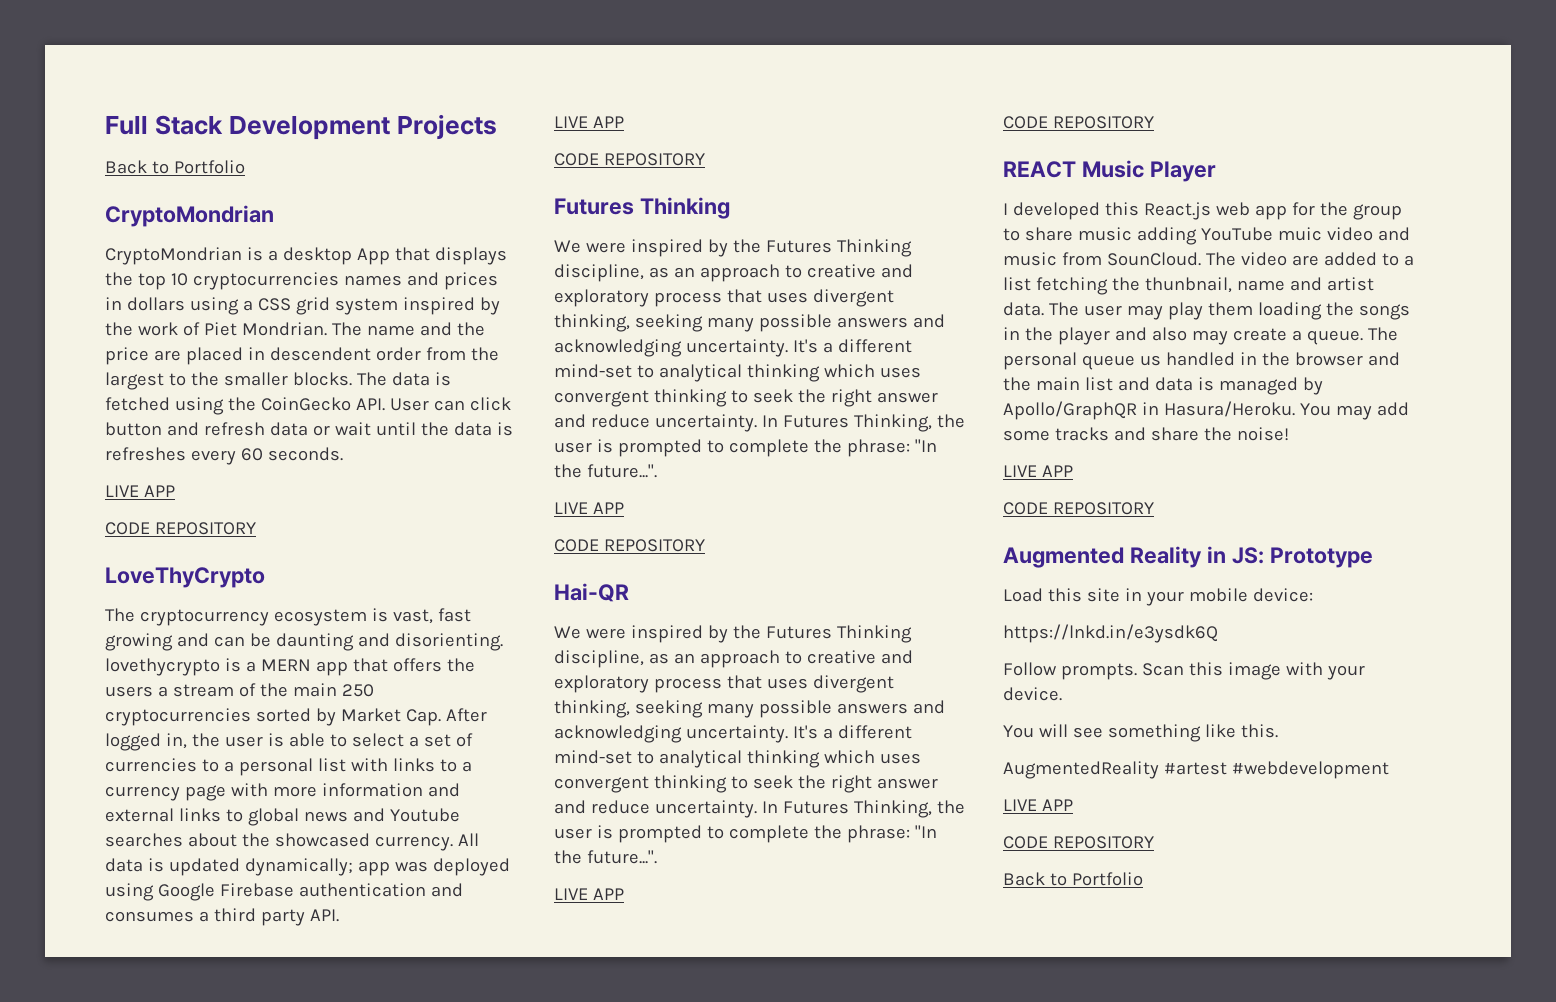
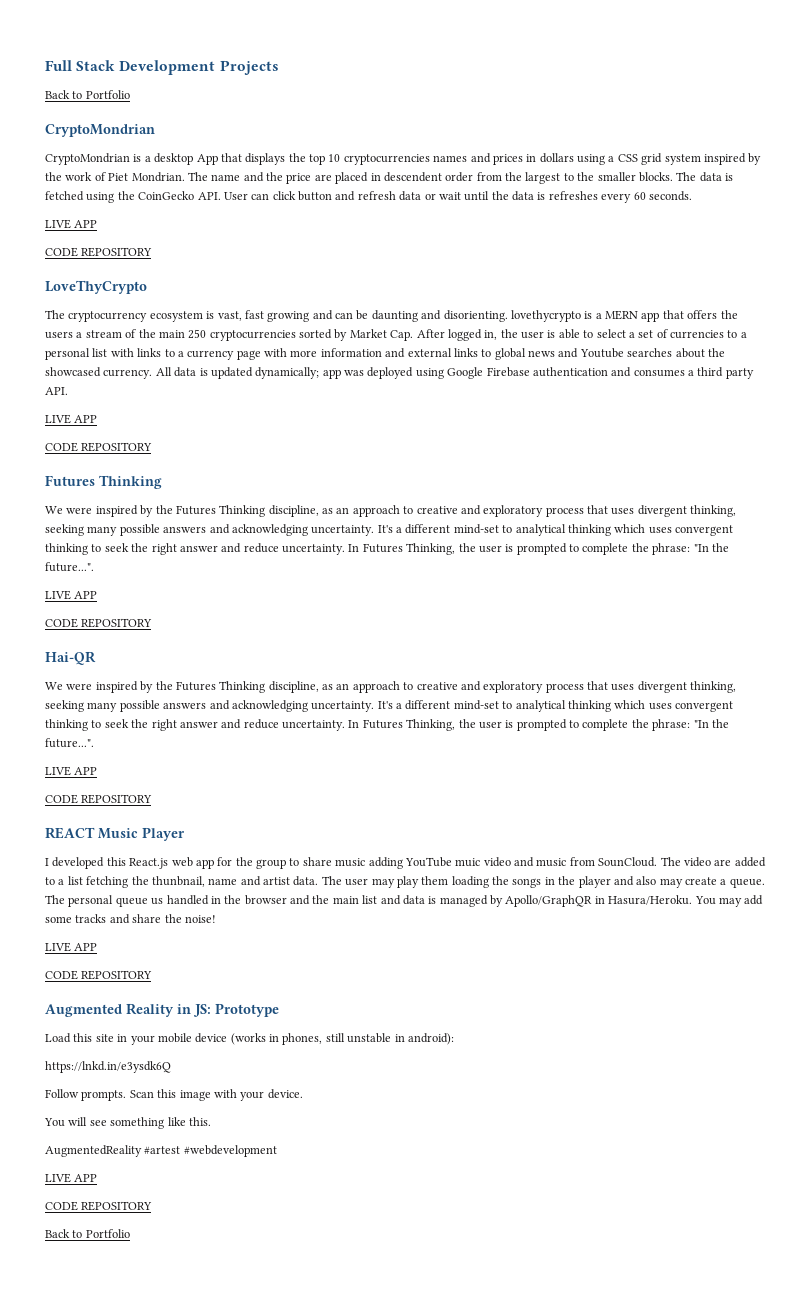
- Load this site in your mobile device:
+ Load this site in your mobile device (works in phones, still unstable in android):

